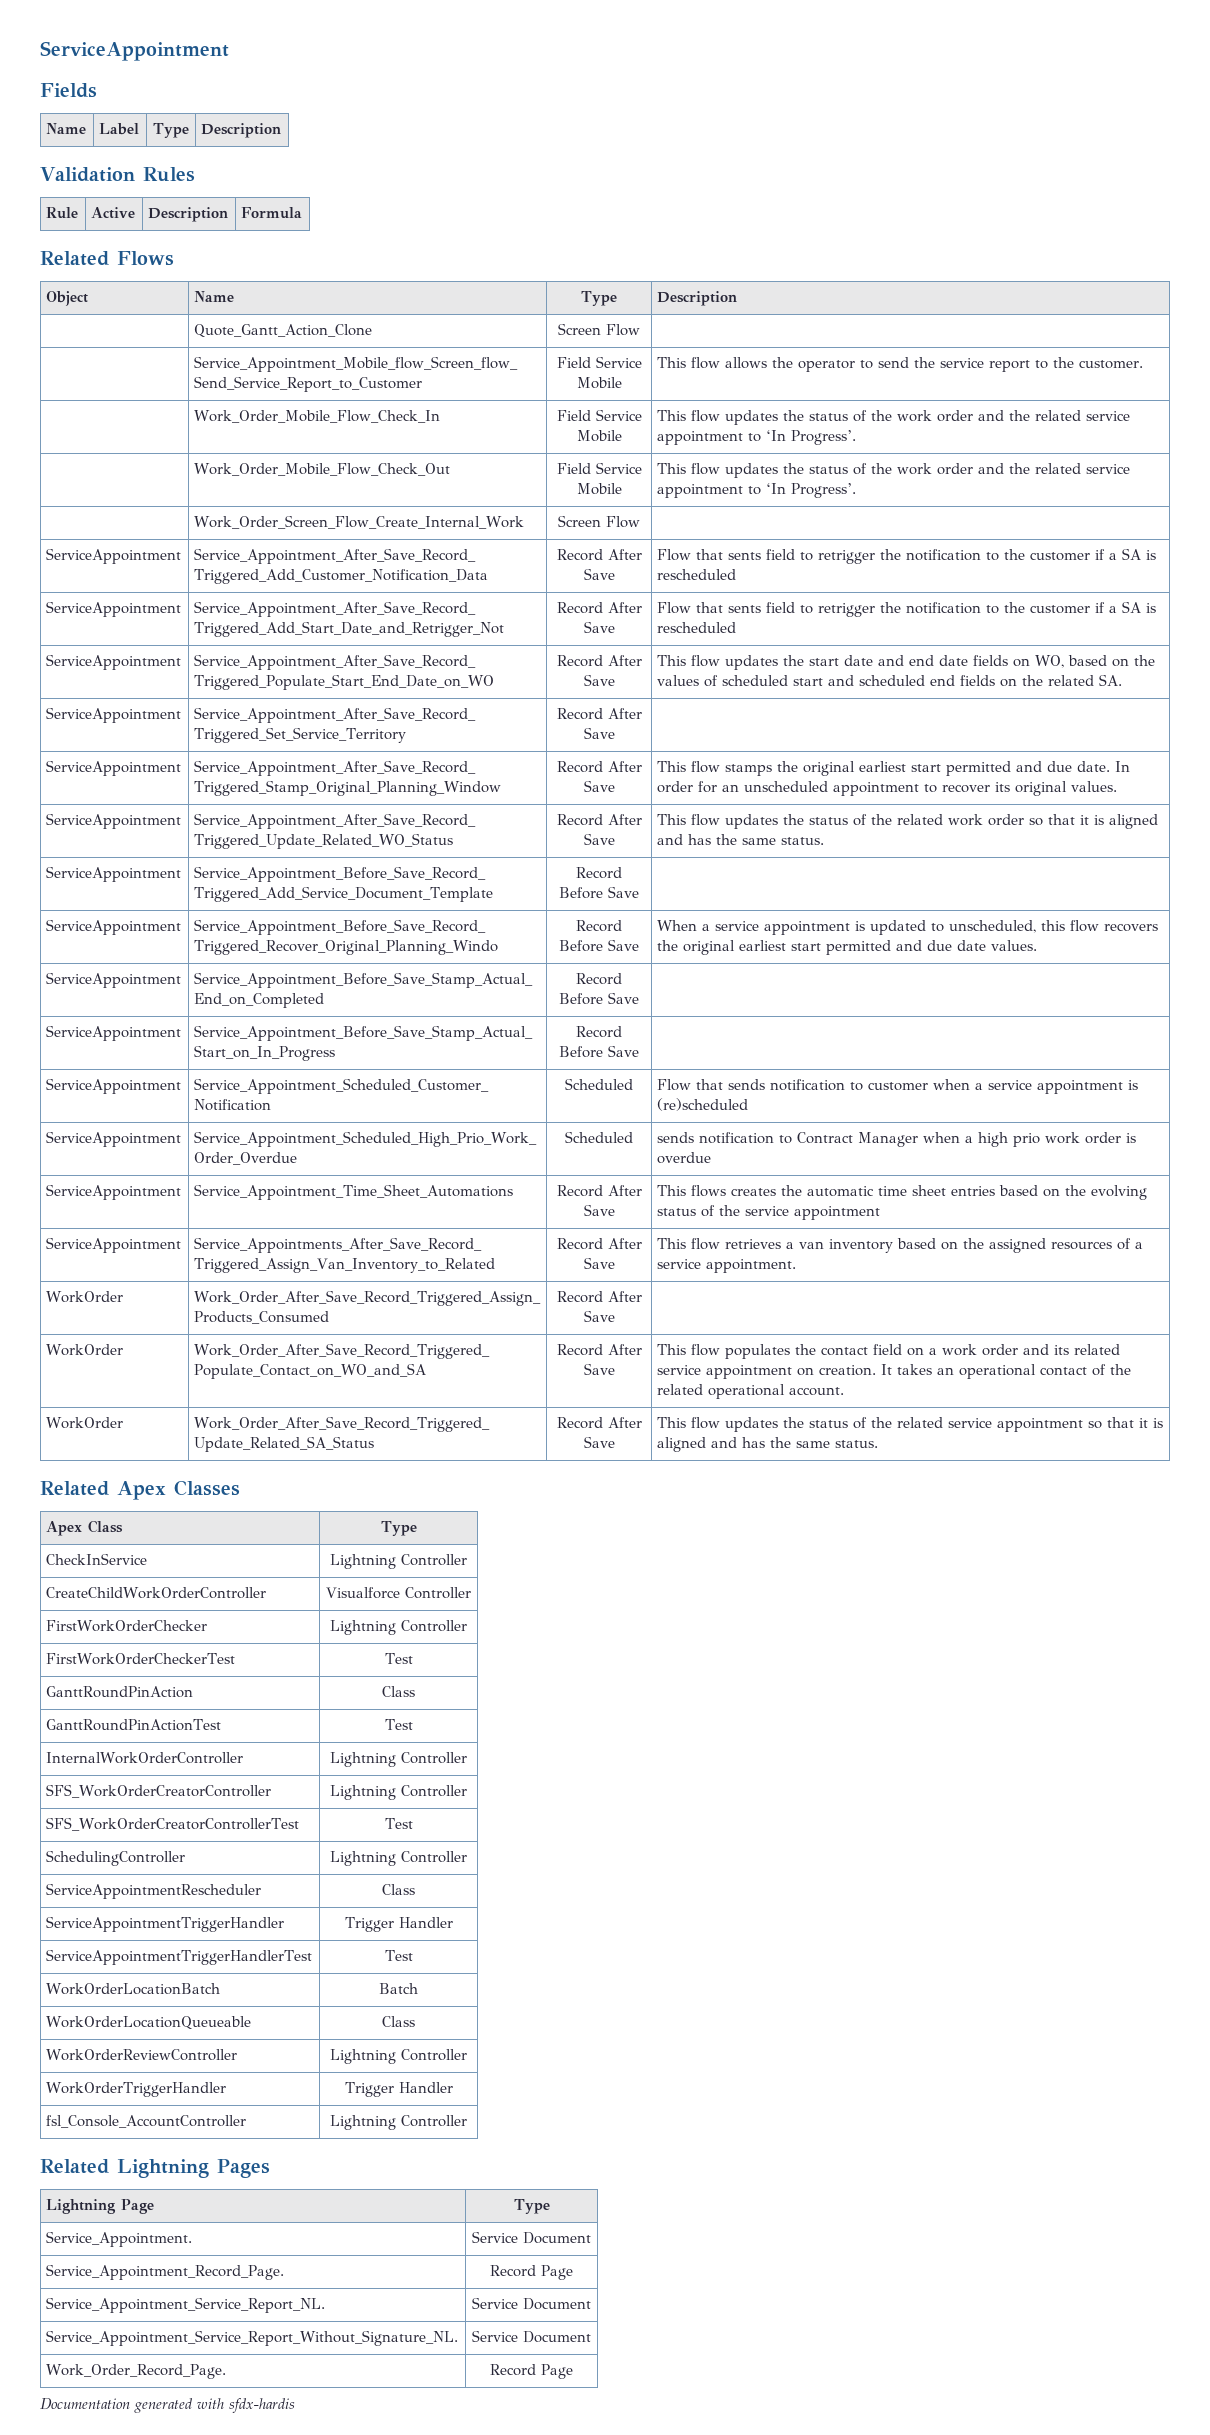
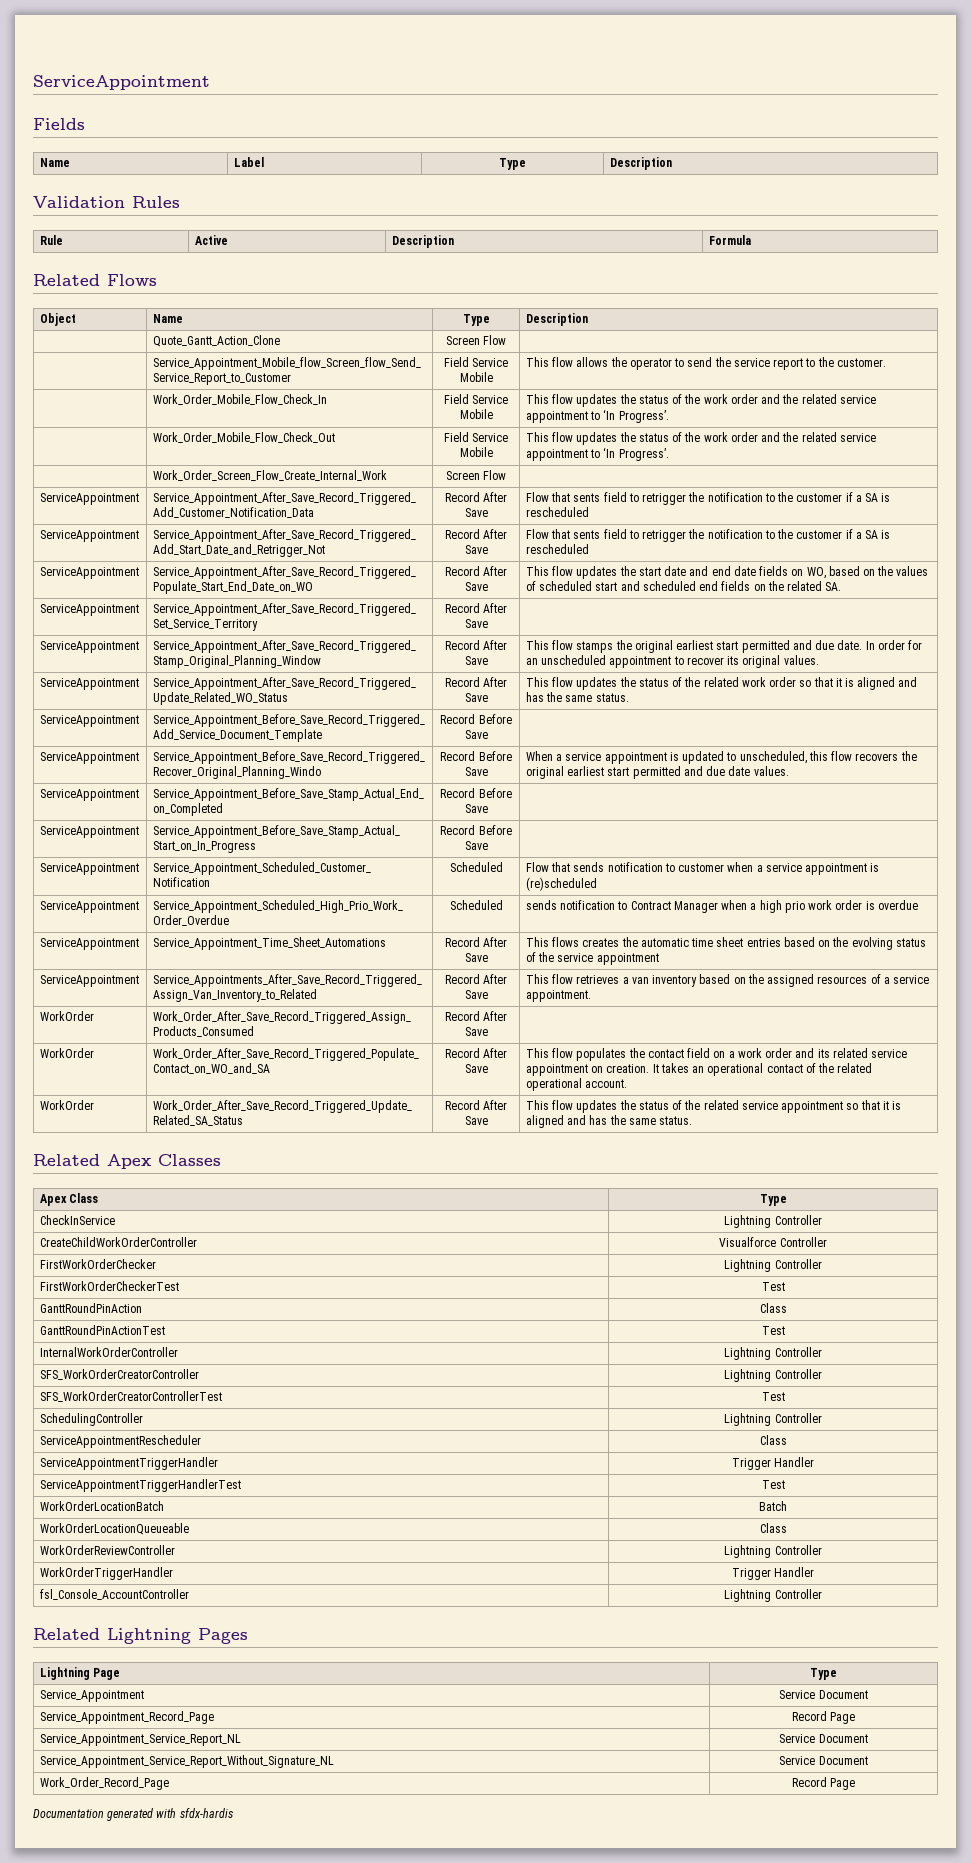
- Service_Appointment. | Service Document
- Service_Appointment_Record_Page. | Record Page
- Service_Appointment_Service_Report_NL. | Service Document
- Service_Appointment_Service_Report_Without_Signature_NL. | Service Document
- Work_Order_Record_Page. | Record Page
+ Service_Appointment | Service Document
+ Service_Appointment_Record_Page | Record Page
+ Service_Appointment_Service_Report_NL | Service Document
+ Service_Appointment_Service_Report_Without_Signature_NL | Service Document
+ Work_Order_Record_Page | Record Page

